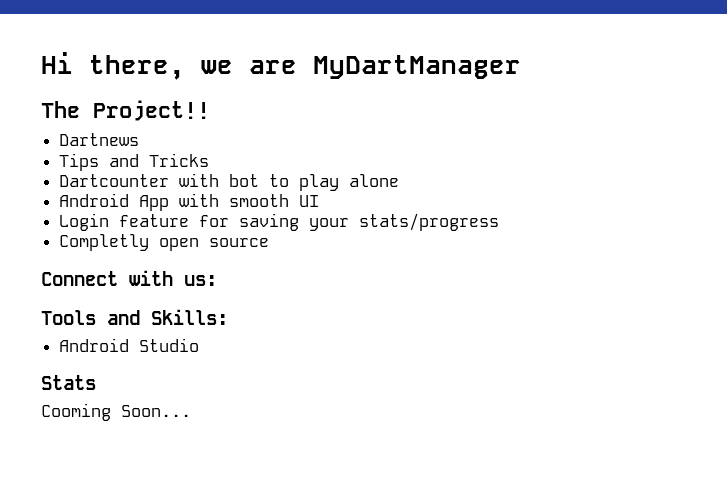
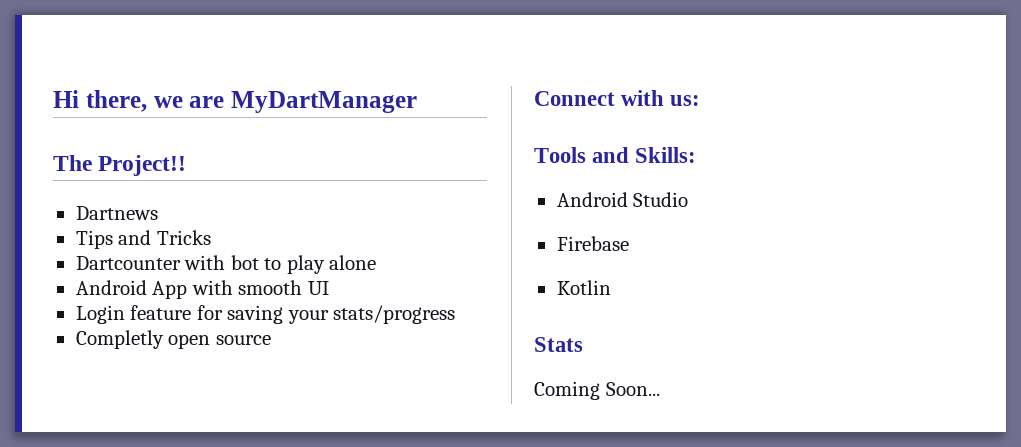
+ Firebase
+ Kotlin
- Cooming Soon...
+ Coming Soon...

